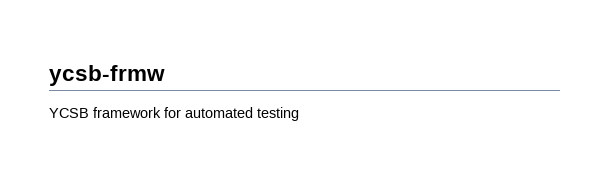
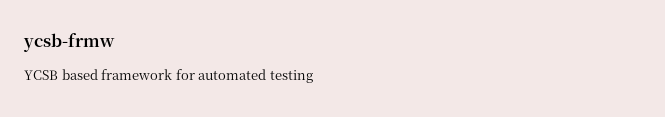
- YCSB framework for automated testing
+ YCSB based framework for automated testing

